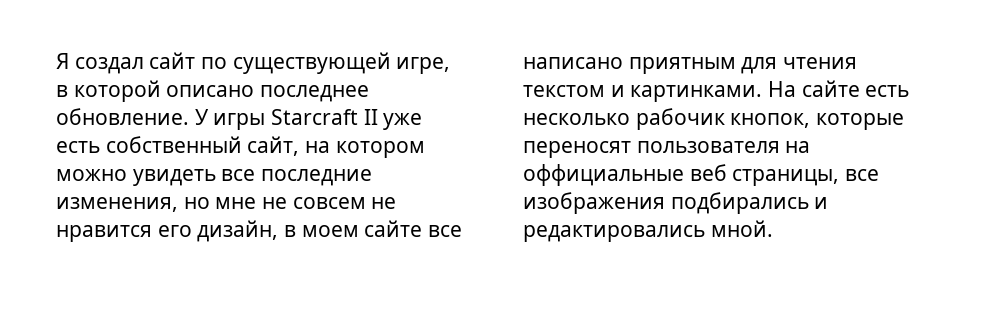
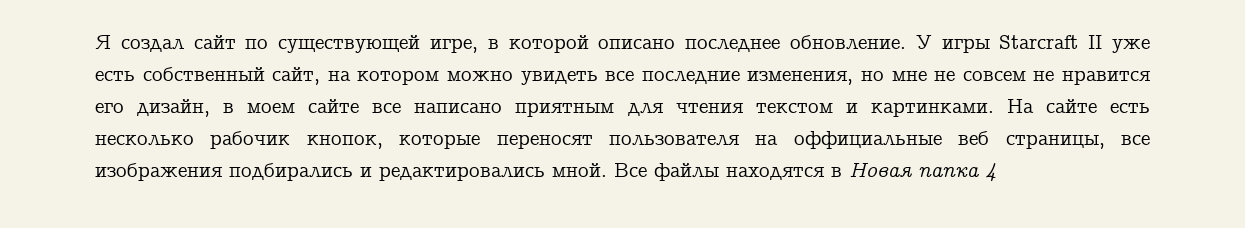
+ Все файлы находятся в Новая папка 4

